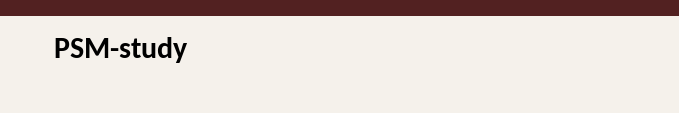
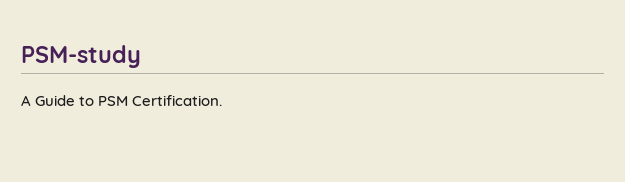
+ A Guide to PSM Certification.

